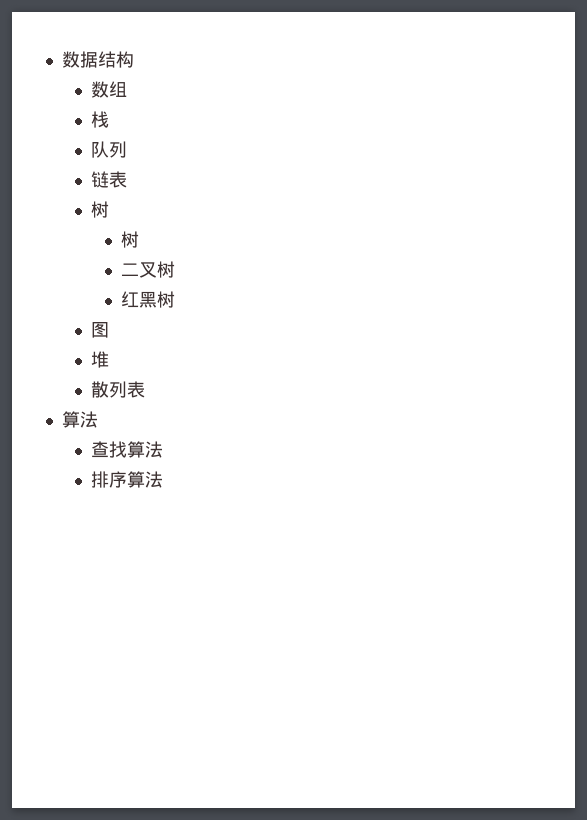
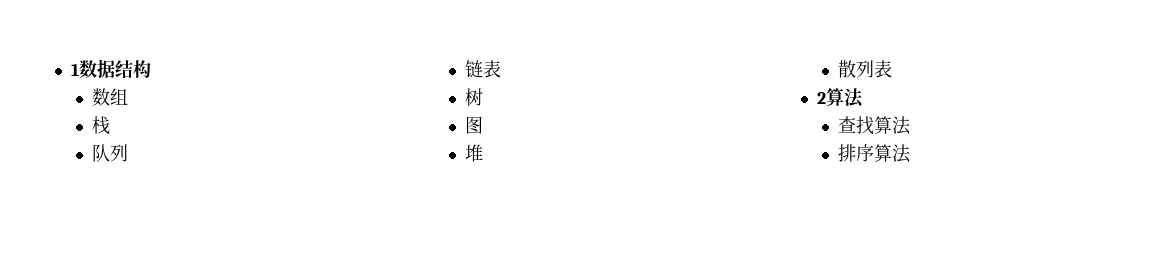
- 数据结构
+ 1数据结构
  链表
  树
- 树
- 二叉树
- 红黑树
  散列表
- 算法
+ 2算法

